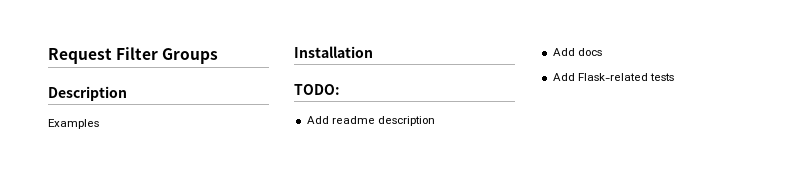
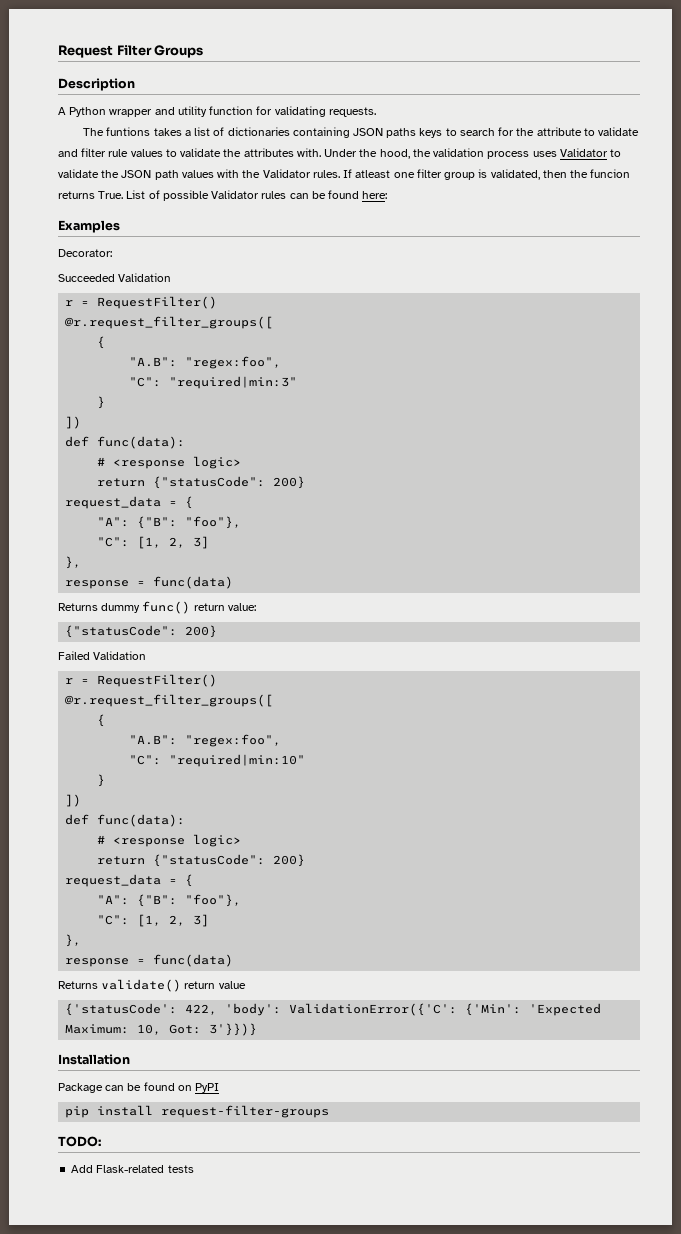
+ A Python wrapper and utility function for validating requests.
+ The funtions takes a list of dictionaries containing JSON paths keys to search for the attribute to validate and filter rule values to validate the attributes with. Under the hood, the validation process uses Validator to validate the JSON path values with the Validator rules. If atleast one filter group is validated, then the funcion returns True. List of possible Validator rules can be found here:
  Examples
+ Decorator:
+ Succeeded Validation
+ r = RequestFilter()
+ @r.request_filter_groups([
+ {
+ "A.B": "regex:foo",
+ "C": "required|min:3"
+ }
+ ])
+ def func(data):
+ # <response logic>
+ return {"statusCode": 200}
+ request_data = {
+ "A": {"B": "foo"},
+ "C": [1, 2, 3]
+ },
+ response = func(data)
+ Returns dummy func() return value:
+ {"statusCode": 200}
+ Failed Validation
+ r = RequestFilter()
+ @r.request_filter_groups([
+ {
+ "A.B": "regex:foo",
+ "C": "required|min:10"
+ }
+ ])
+ def func(data):
+ # <response logic>
+ return {"statusCode": 200}
+ request_data = {
+ "A": {"B": "foo"},
+ "C": [1, 2, 3]
+ },
+ response = func(data)
+ Returns validate() return value
+ {'statusCode': 422, 'body': ValidationError({'C': {'Min': 'Expected Maximum: 10, Got: 3'}})}
  Installation
+ Package can be found on PyPI
+ pip install request-filter-groups
  TODO:
- Add readme description
- Add docs

